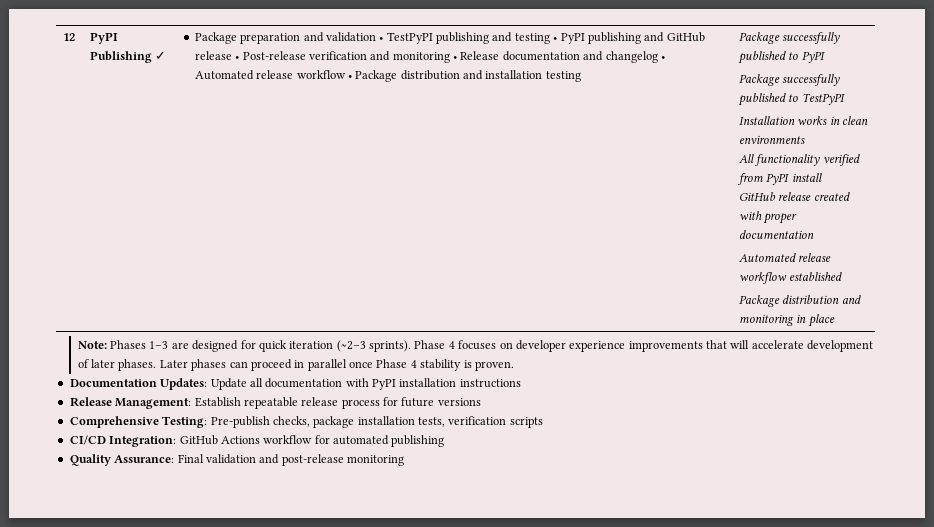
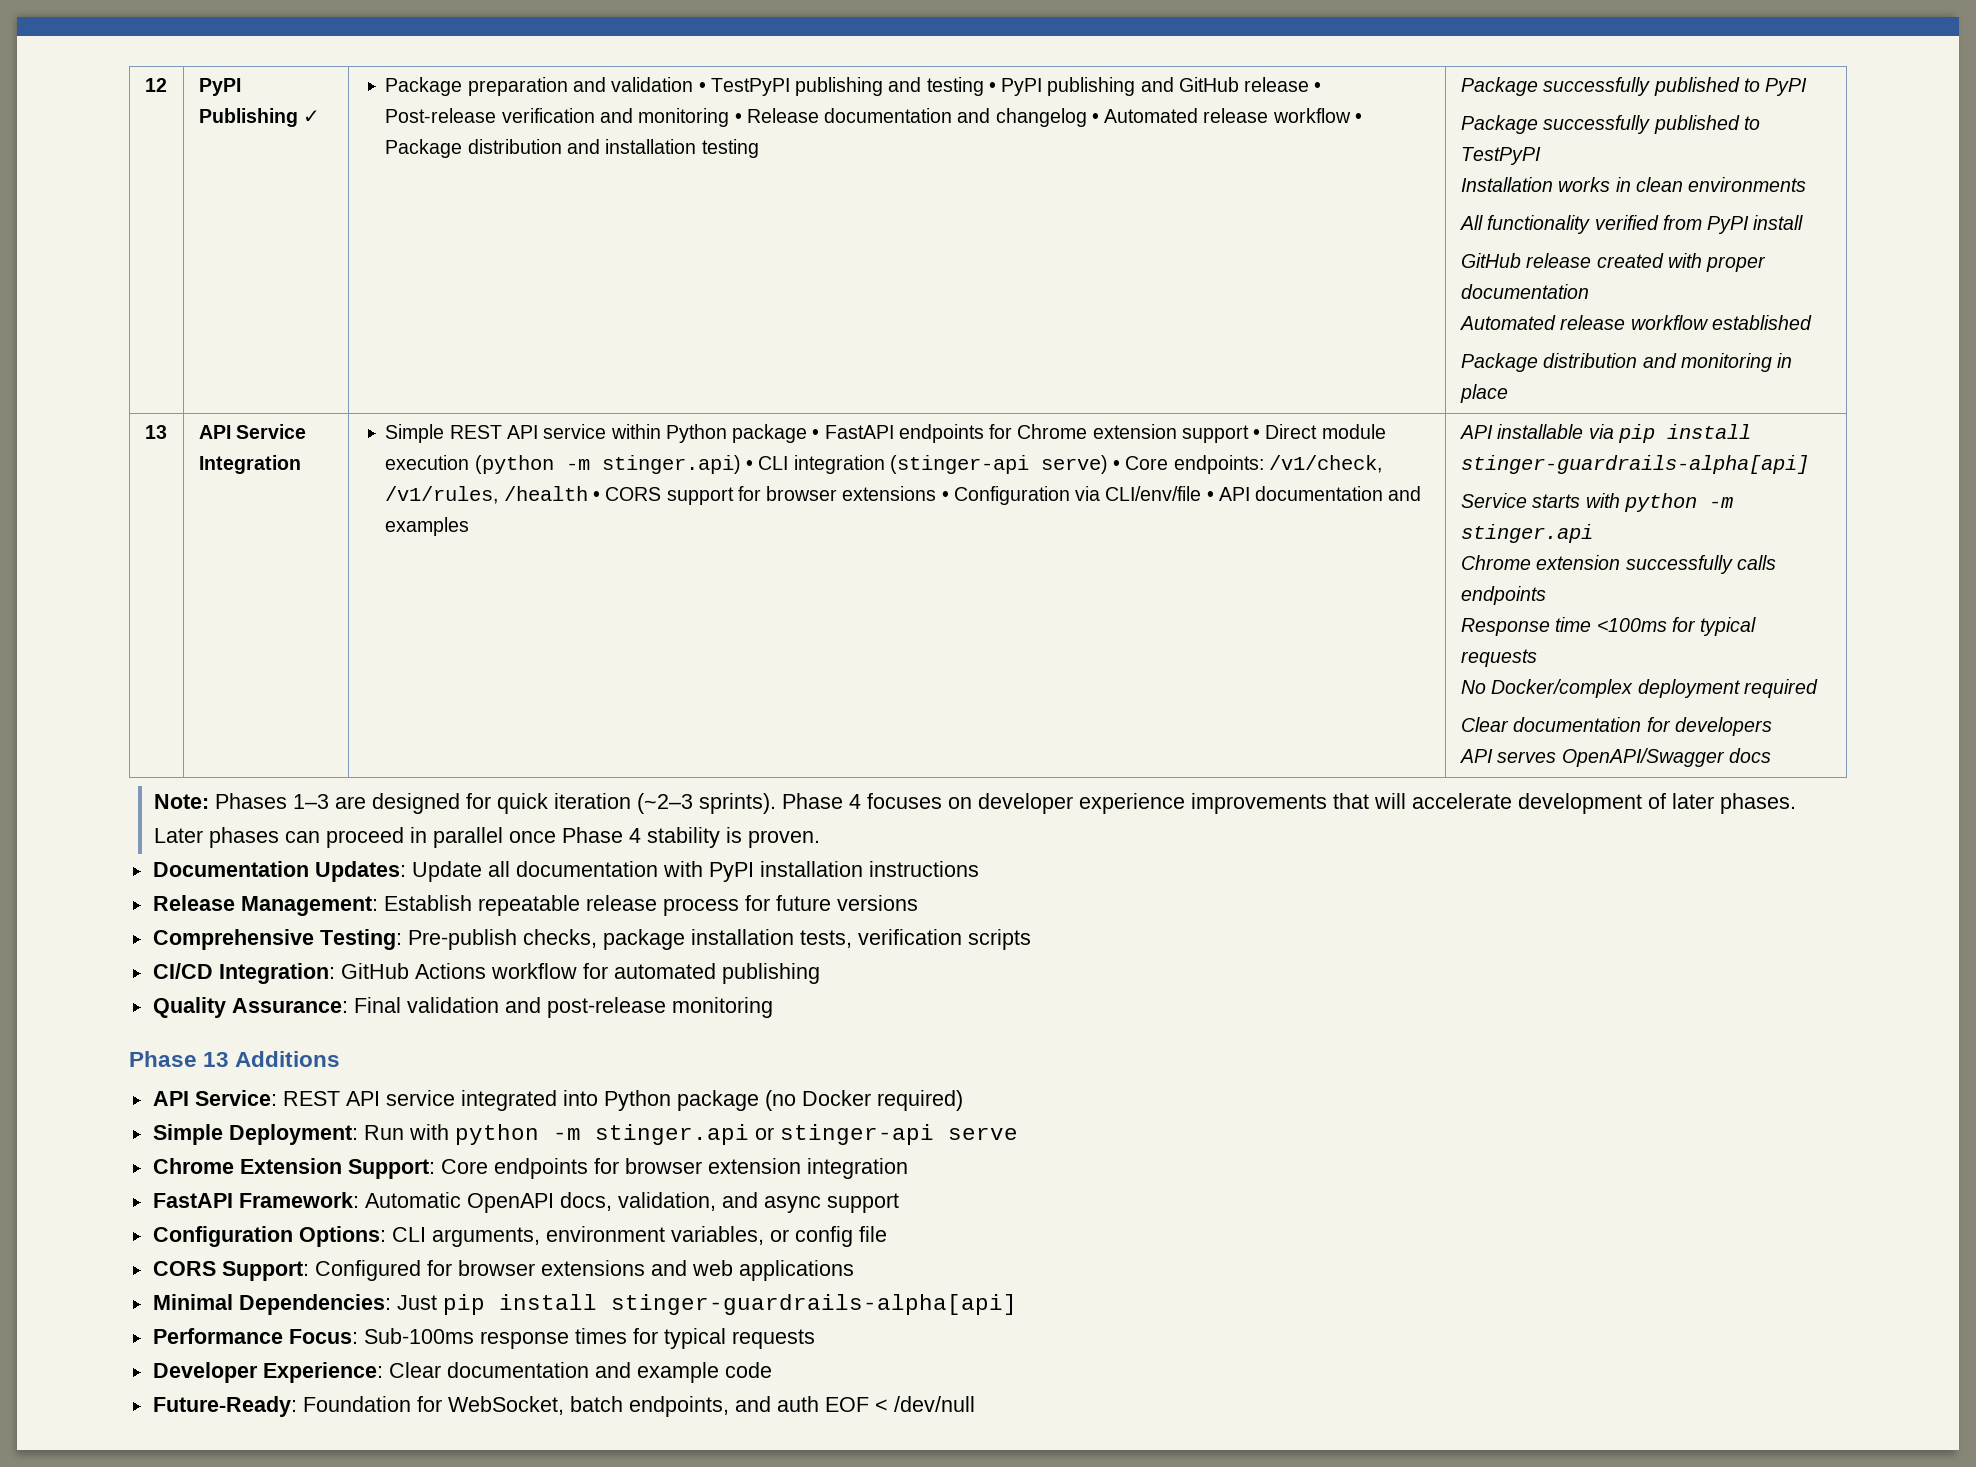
+ 13 | API Service Integration | Simple REST API service within Python package • FastAPI endpoints for Chrome extension support • Direct module execution (python -m stinger.api) • CLI integration (stinger-api serve) • Core endpoints: /v1/check, /v1/rules, /health • CORS support for browser extensions • Configuration via CLI/env/file • API documentation and examples | API installable via pip install stinger-guardrails-alpha[api]
+ Service starts with python -m stinger.api
+ Chrome extension successfully calls endpoints
+ Response time <100ms for typical requests
+ No Docker/complex deployment required
+ Clear documentation for developers
+ API serves OpenAPI/Swagger docs
+ Phase 13 Additions
+ API Service: REST API service integrated into Python package (no Docker required)
+ Simple Deployment: Run with python -m stinger.api or stinger-api serve
+ Chrome Extension Support: Core endpoints for browser extension integration
+ FastAPI Framework: Automatic OpenAPI docs, validation, and async support
+ Configuration Options: CLI arguments, environment variables, or config file
+ CORS Support: Configured for browser extensions and web applications
+ Minimal Dependencies: Just pip install stinger-guardrails-alpha[api]
+ Performance Focus: Sub-100ms response times for typical requests
+ Developer Experience: Clear documentation and example code
+ Future-Ready: Foundation for WebSocket, batch endpoints, and auth EOF < /dev/null

